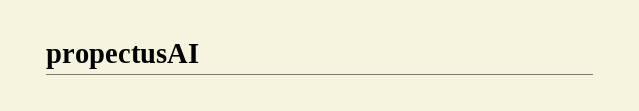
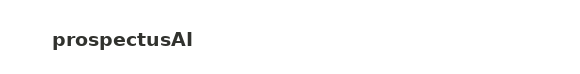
- propectusAI
+ prospectusAI

